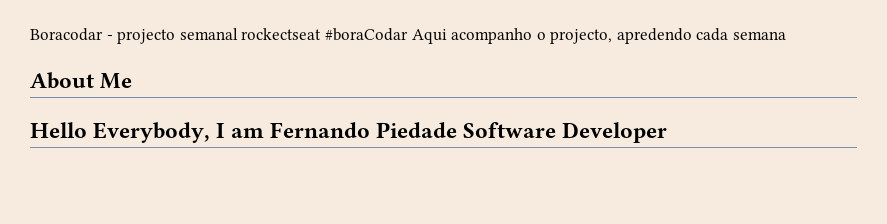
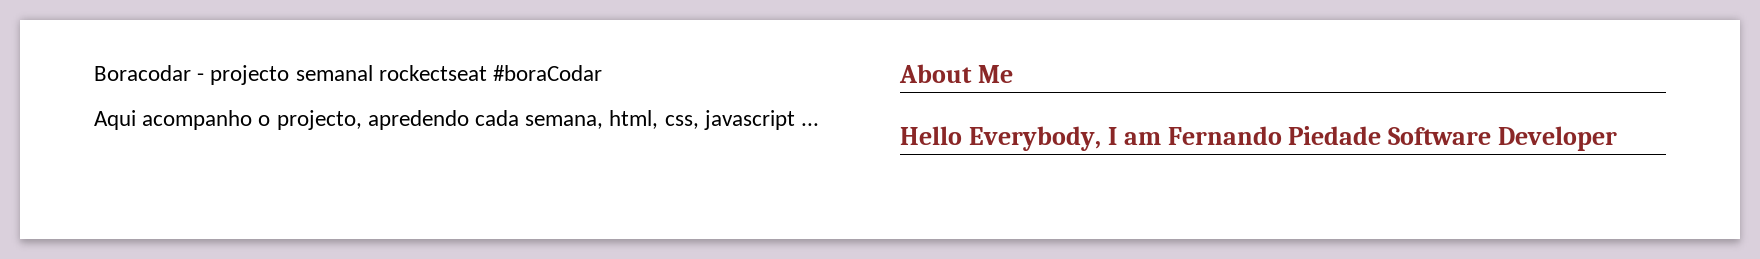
- Boracodar - projecto semanal rockectseat #boraCodar Aqui acompanho o projecto, apredendo cada semana
+ Boracodar - projecto semanal rockectseat #boraCodar
+ Aqui acompanho o projecto, apredendo cada semana, html, css, javascript ...

